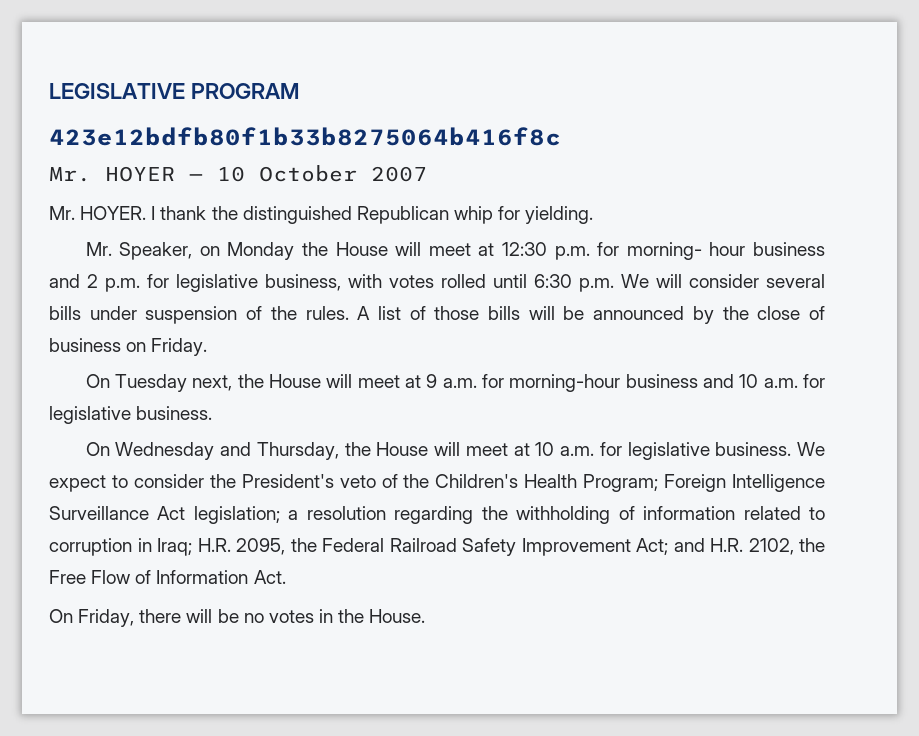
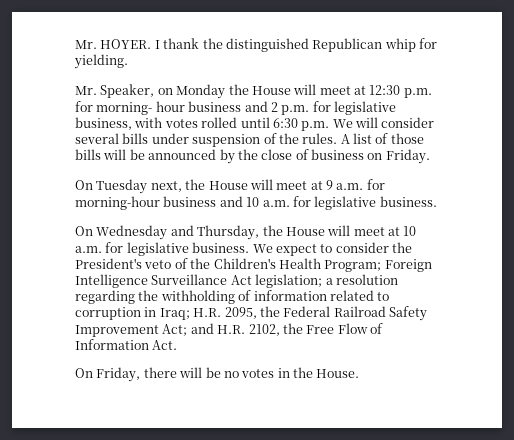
- LEGISLATIVE PROGRAM
- 423e12bdfb80f1b33b8275064b416f8c
- Mr. HOYER — 10 October 2007

